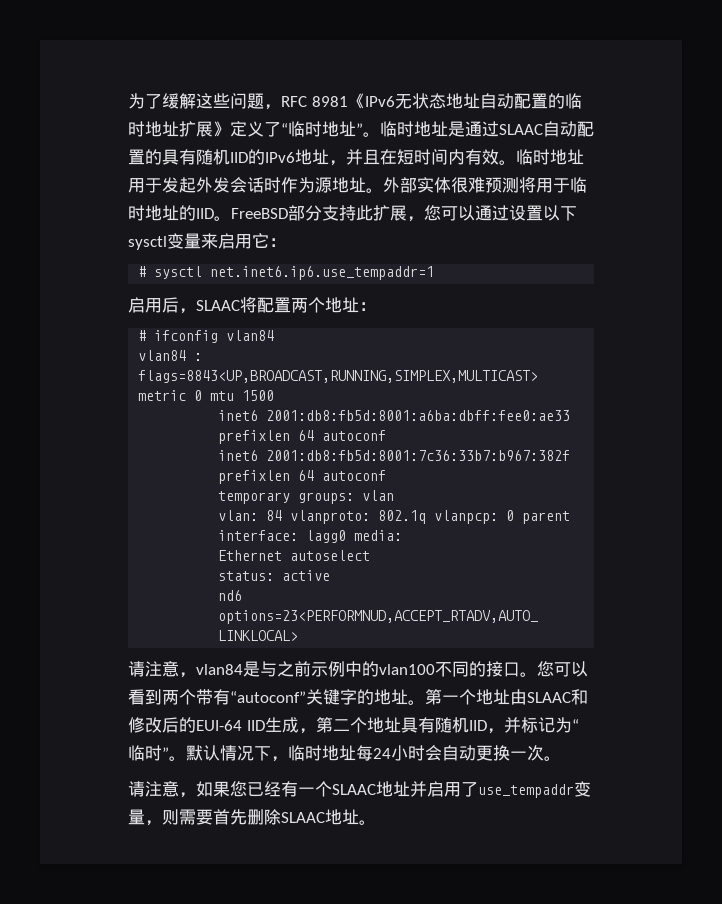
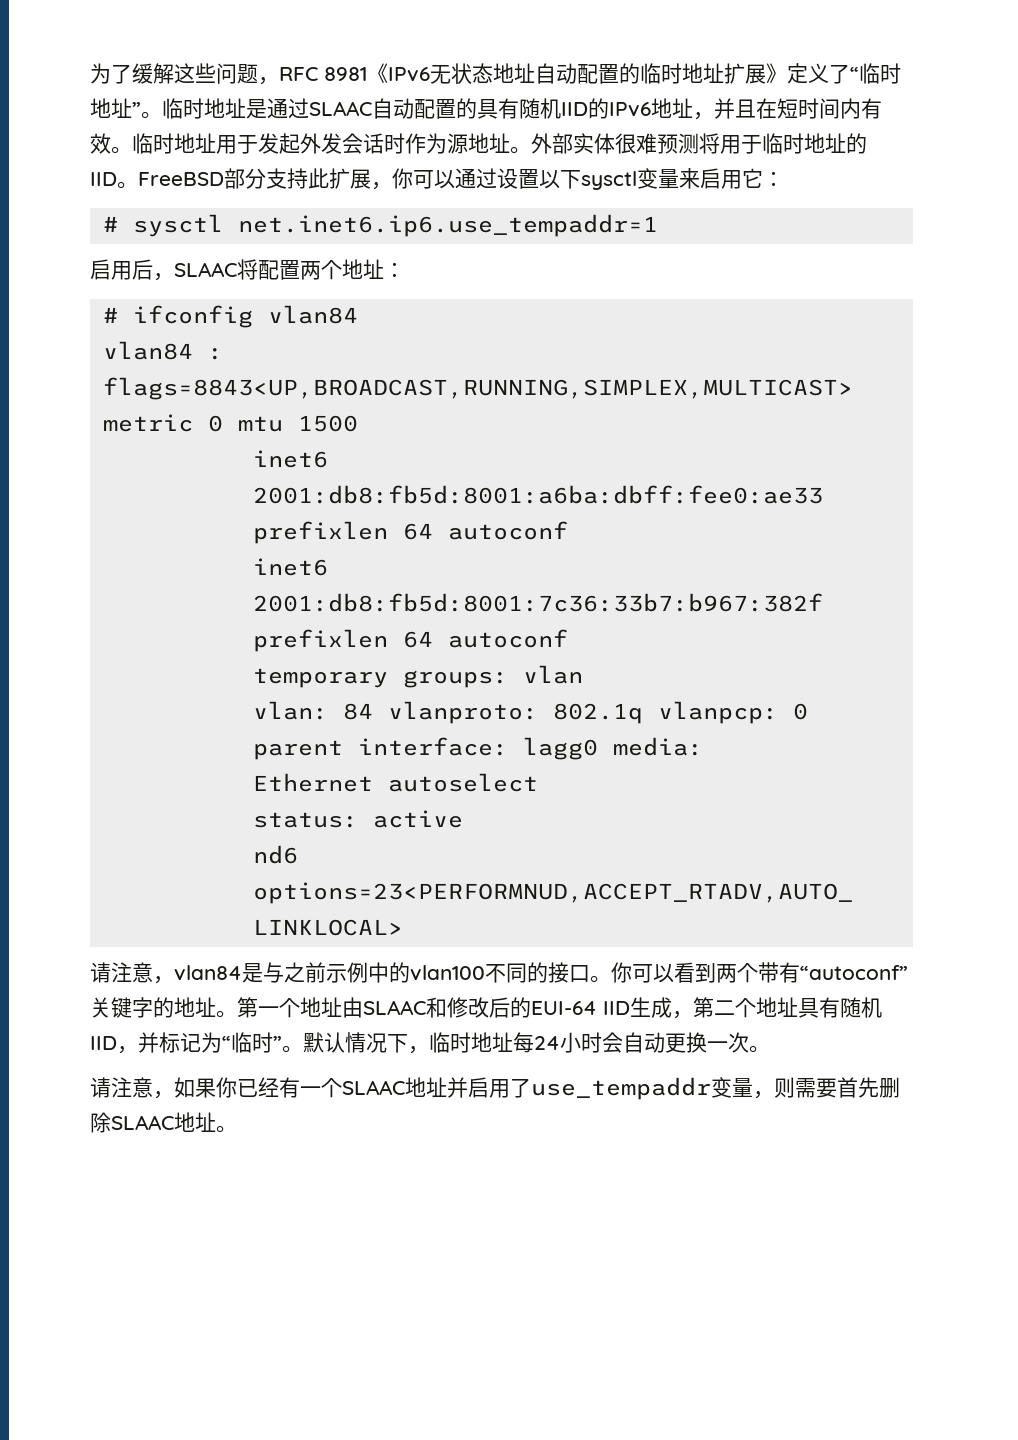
- FreeBSD部分支持此扩展，您可以通过设置以下sysctl变量来启用它：
+ FreeBSD部分支持此扩展，你可以通过设置以下sysctl变量来启用它：
- 您可以看到两个带有“autoconf”关键字的地址。
+ 你可以看到两个带有“autoconf”关键字的地址。
- 请注意，如果您已经有一个SLAAC地址并启用了use_tempaddr变量，则需要首先删除SLAAC地址。
+ 请注意，如果你已经有一个SLAAC地址并启用了use_tempaddr变量，则需要首先删除SLAAC地址。

